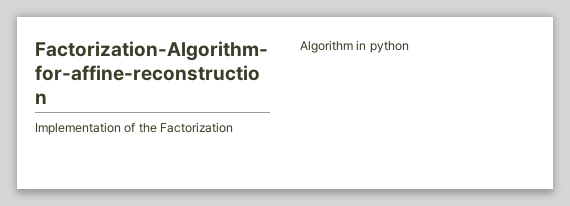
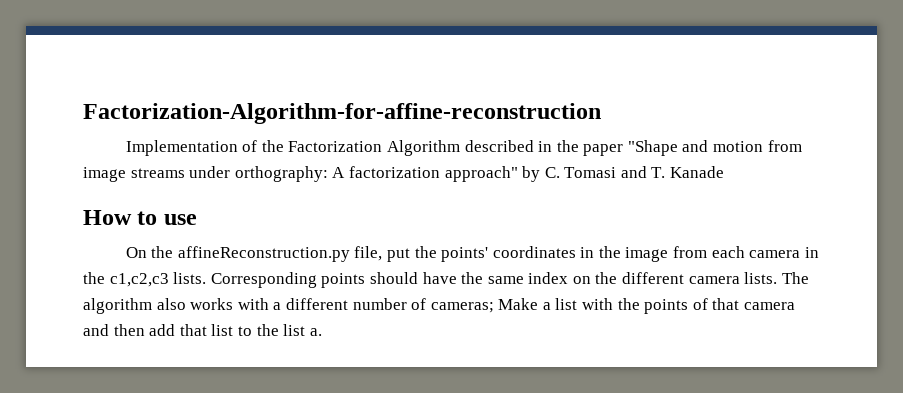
- Implementation of the Factorization Algorithm in python
+ Implementation of the Factorization Algorithm described in the paper "Shape and motion from image streams under orthography: A factorization approach" by C. Tomasi and T. Kanade
+ How to use
+ On the affineReconstruction.py file, put the points' coordinates in the image from each camera in the c1,c2,c3 lists. Corresponding points should have the same index on the different camera lists. The algorithm also works with a different number of cameras; Make a list with the points of that camera and then add that list to the list a.

